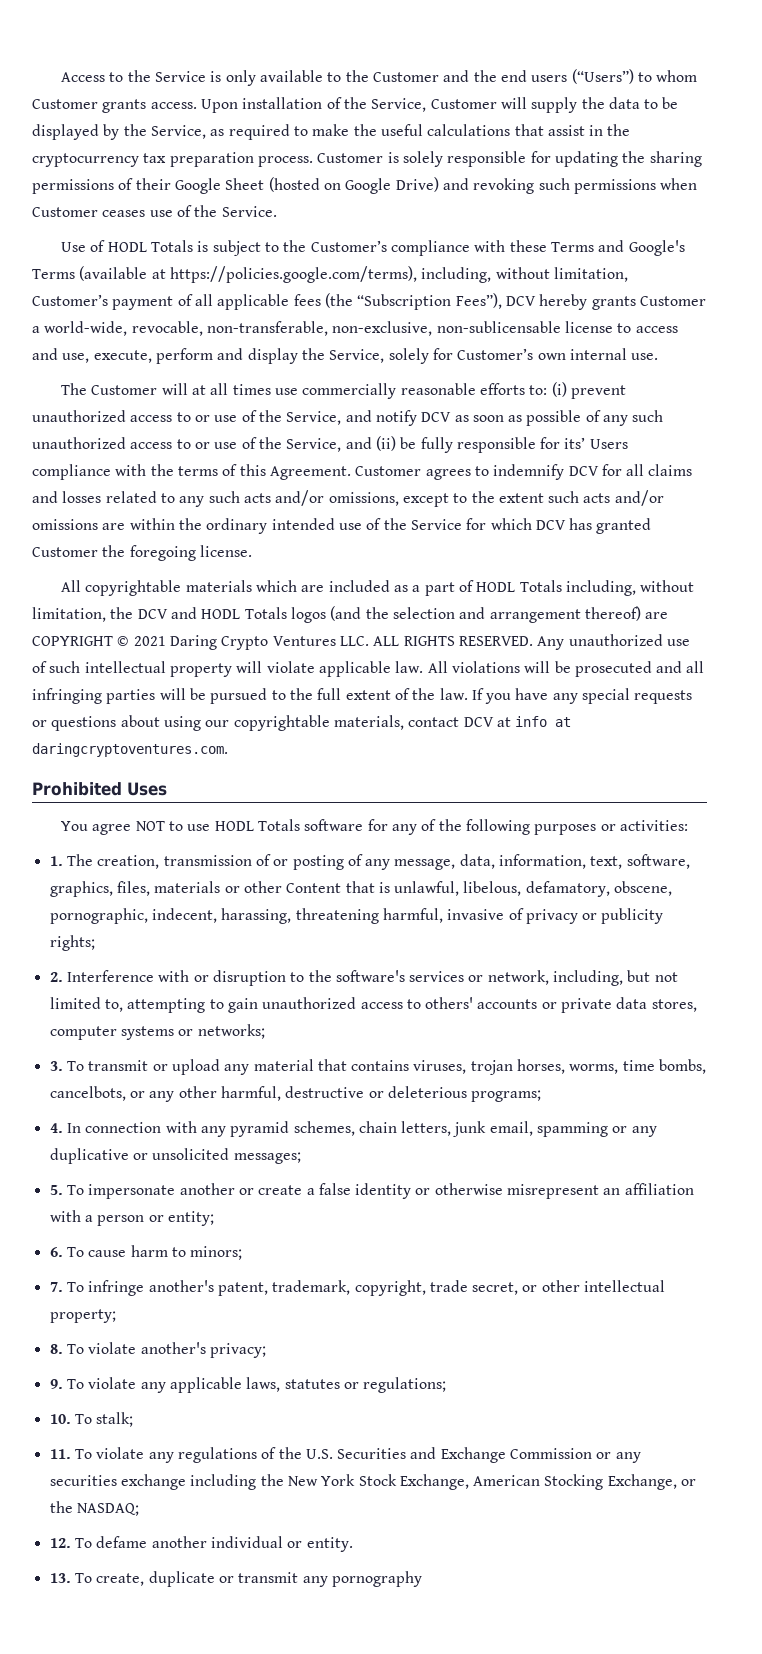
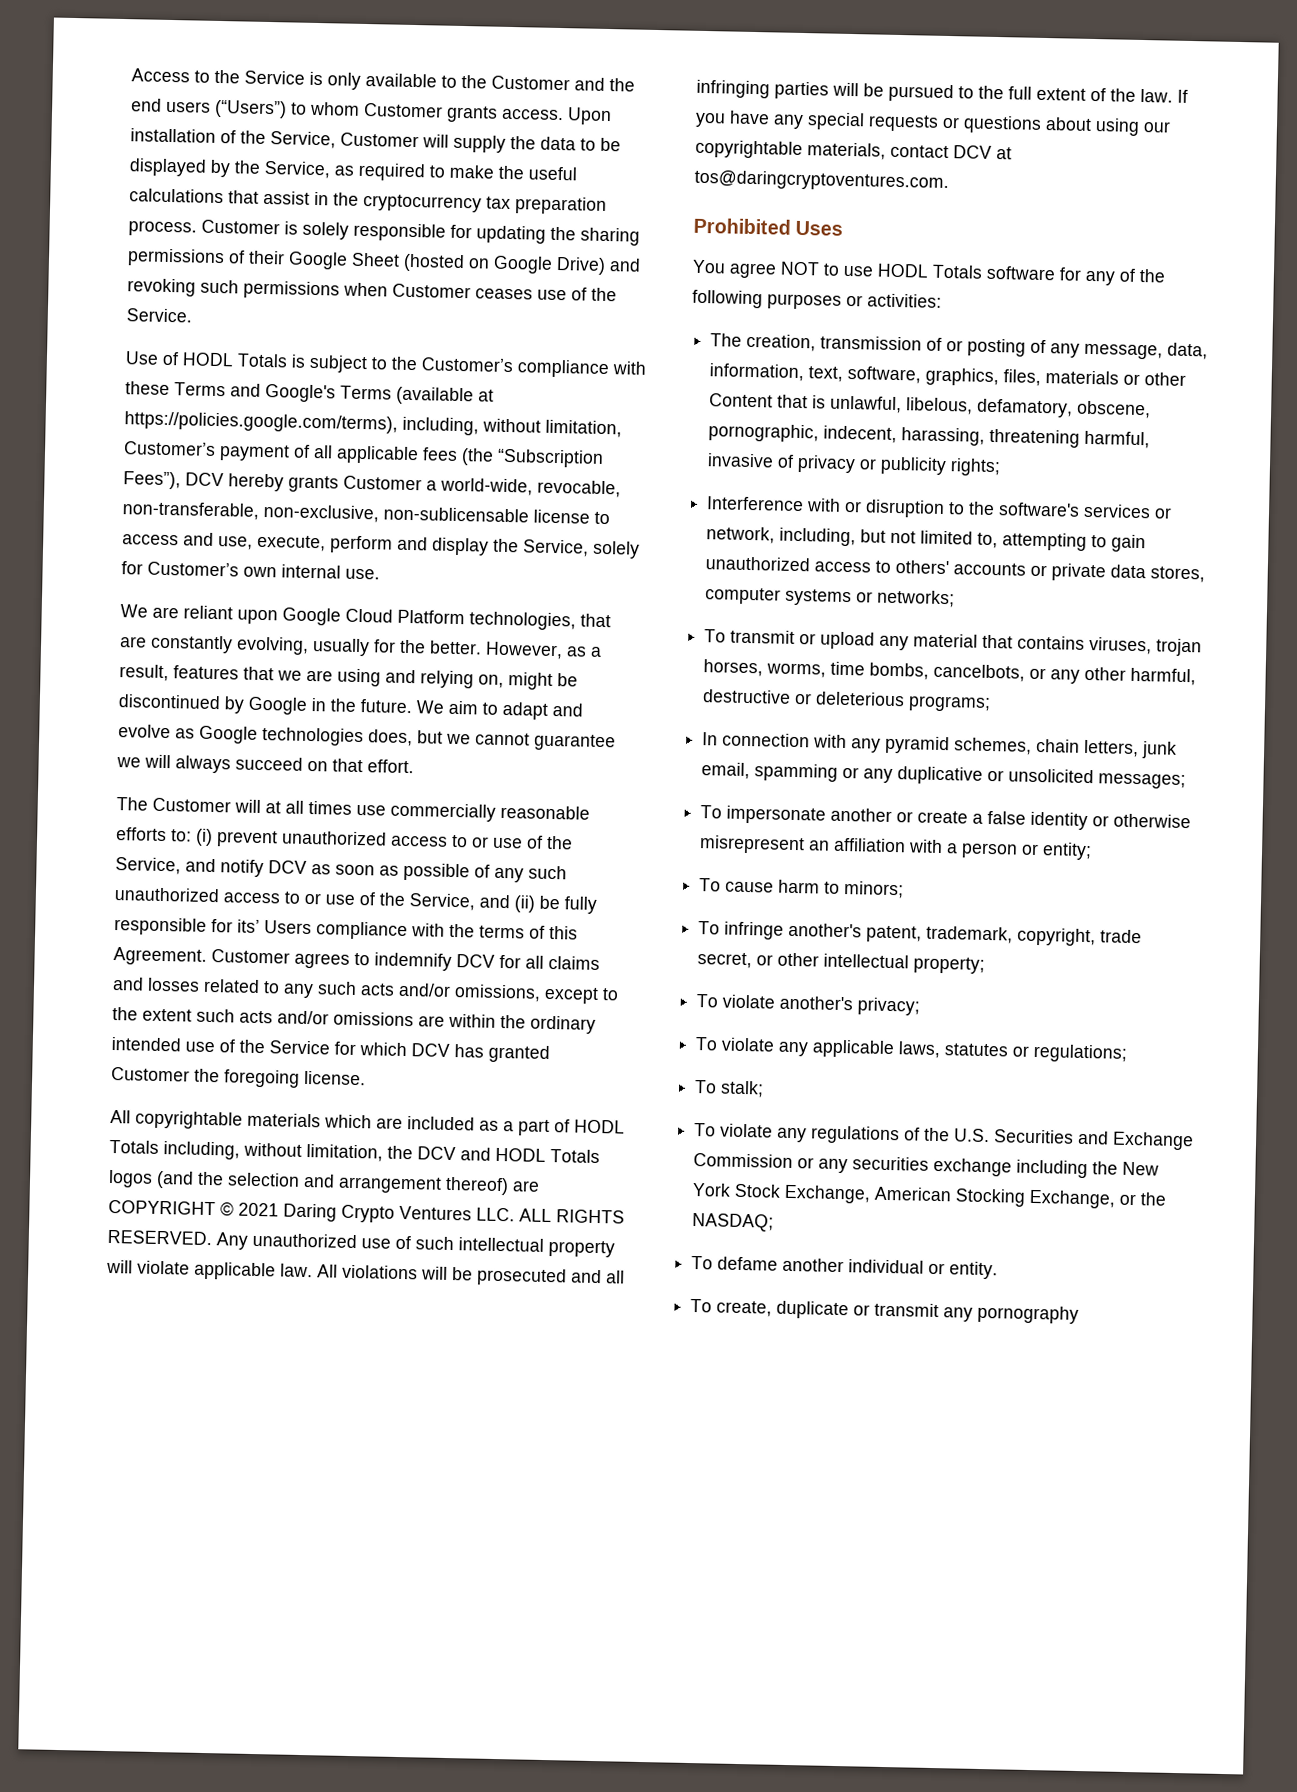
+ We are reliant upon Google Cloud Platform technologies, that are constantly evolving, usually for the better. However, as a result, features that we are using and relying on, might be discontinued by Google in the future. We aim to adapt and evolve as Google technologies does, but we cannot guarantee we will always succeed on that effort.
- If you have any special requests or questions about using our copyrightable materials, contact DCV at info at daringcryptoventures.com.
+ If you have any special requests or questions about using our copyrightable materials, contact DCV at tos@daringcryptoventures.com.
- 1. The creation, transmission of or posting of any message, data, information, text, software, graphics, files, materials or other Content that is unlawful, libelous, defamatory, obscene, pornographic, indecent, harassing, threatening harmful, invasive of privacy or publicity rights;
+ The creation, transmission of or posting of any message, data, information, text, software, graphics, files, materials or other Content that is unlawful, libelous, defamatory, obscene, pornographic, indecent, harassing, threatening harmful, invasive of privacy or publicity rights;
- 2. Interference with or disruption to the software's services or network, including, but not limited to, attempting to gain unauthorized access to others' accounts or private data stores, computer systems or networks;
+ Interference with or disruption to the software's services or network, including, but not limited to, attempting to gain unauthorized access to others' accounts or private data stores, computer systems or networks;
- 3. To transmit or upload any material that contains viruses, trojan horses, worms, time bombs, cancelbots, or any other harmful, destructive or deleterious programs;
+ To transmit or upload any material that contains viruses, trojan horses, worms, time bombs, cancelbots, or any other harmful, destructive or deleterious programs;
- 4. In connection with any pyramid schemes, chain letters, junk email, spamming or any duplicative or unsolicited messages;
+ In connection with any pyramid schemes, chain letters, junk email, spamming or any duplicative or unsolicited messages;
- 5. To impersonate another or create a false identity or otherwise misrepresent an affiliation with a person or entity;
+ To impersonate another or create a false identity or otherwise misrepresent an affiliation with a person or entity;
- 6. To cause harm to minors;
+ To cause harm to minors;
- 7. To infringe another's patent, trademark, copyright, trade secret, or other intellectual property;
+ To infringe another's patent, trademark, copyright, trade secret, or other intellectual property;
- 8. To violate another's privacy;
+ To violate another's privacy;
- 9. To violate any applicable laws, statutes or regulations;
+ To violate any applicable laws, statutes or regulations;
- 10. To stalk;
+ To stalk;
- 11. To violate any regulations of the U.S. Securities and Exchange Commission or any securities exchange including the New York Stock Exchange, American Stocking Exchange, or the NASDAQ;
+ To violate any regulations of the U.S. Securities and Exchange Commission or any securities exchange including the New York Stock Exchange, American Stocking Exchange, or the NASDAQ;
- 12. To defame another individual or entity.
+ To defame another individual or entity.
- 13. To create, duplicate or transmit any pornography
+ To create, duplicate or transmit any pornography

